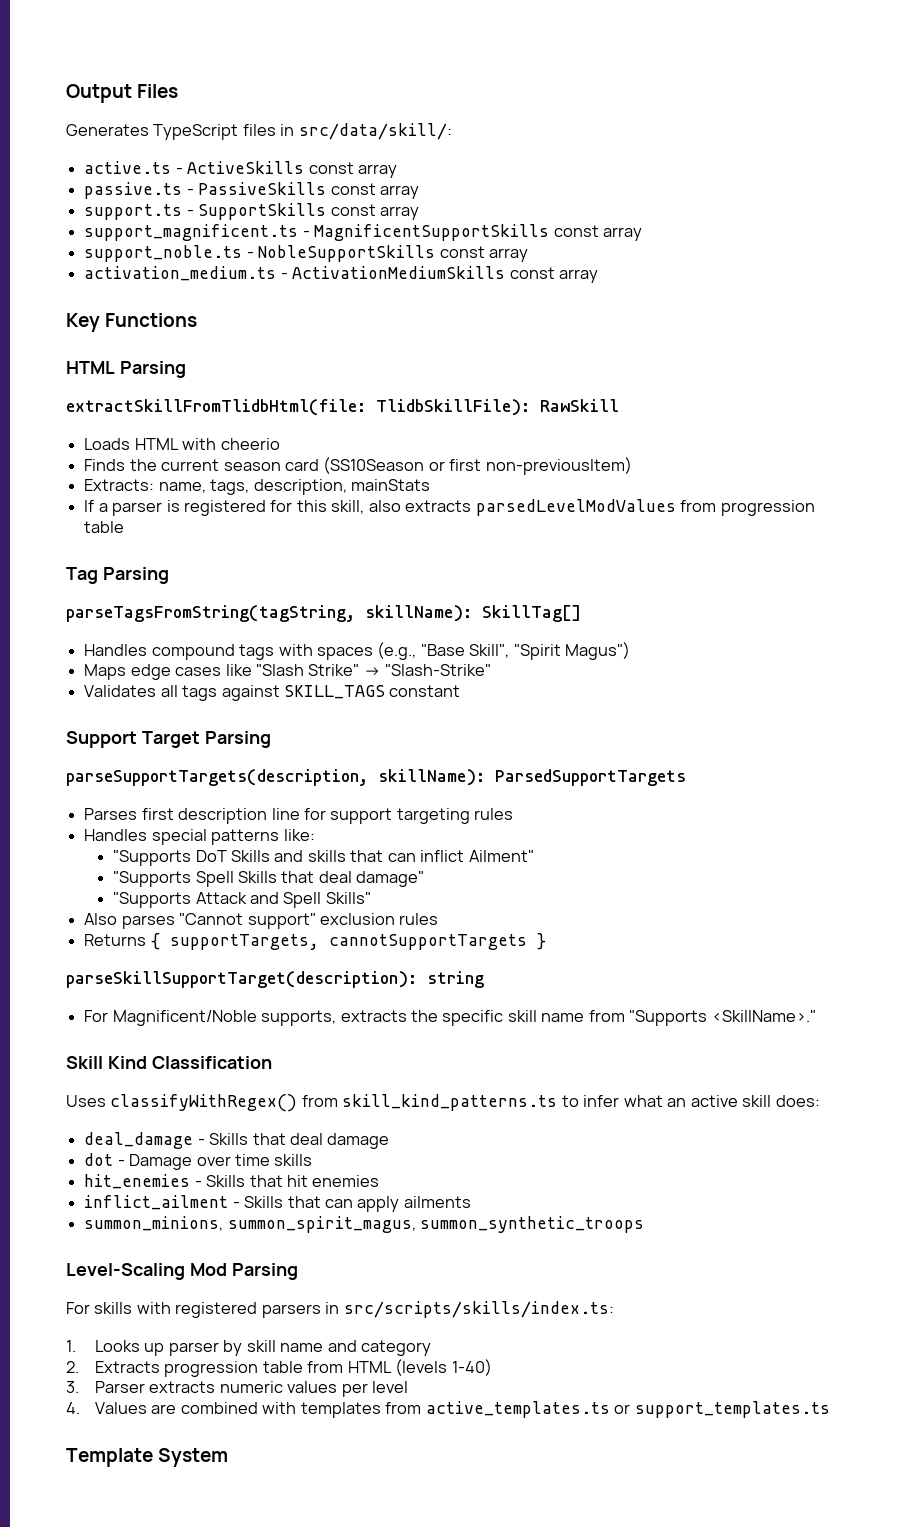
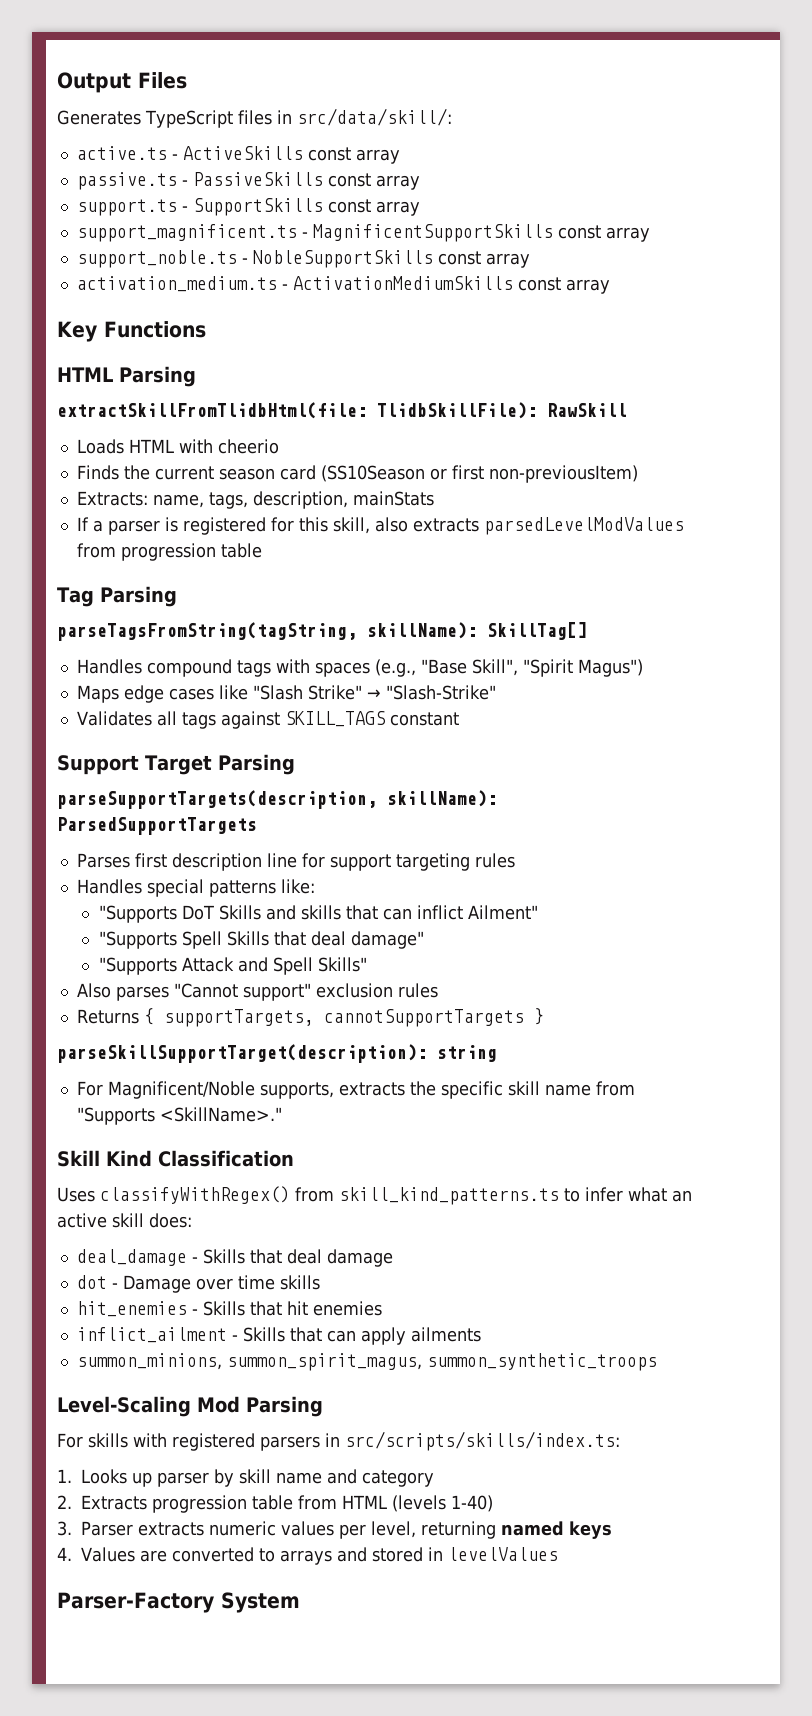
- 3. Parser extracts numeric values per level
+ 3. Parser extracts numeric values per level, returning named keys
- 4. Values are combined with templates from active_templates.ts or support_templates.ts
- Template System
+ 4. Values are converted to arrays and stored in levelValues
+ Parser-Factory System

